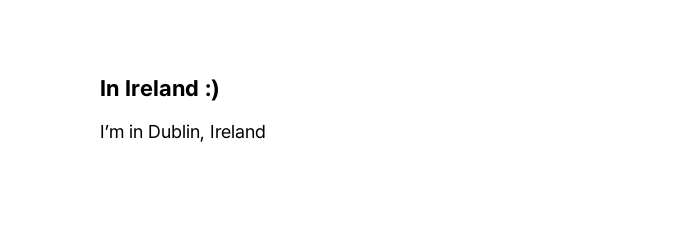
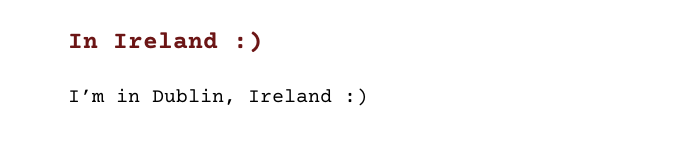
- I’m in Dublin, Ireland
+ I’m in Dublin, Ireland :)

